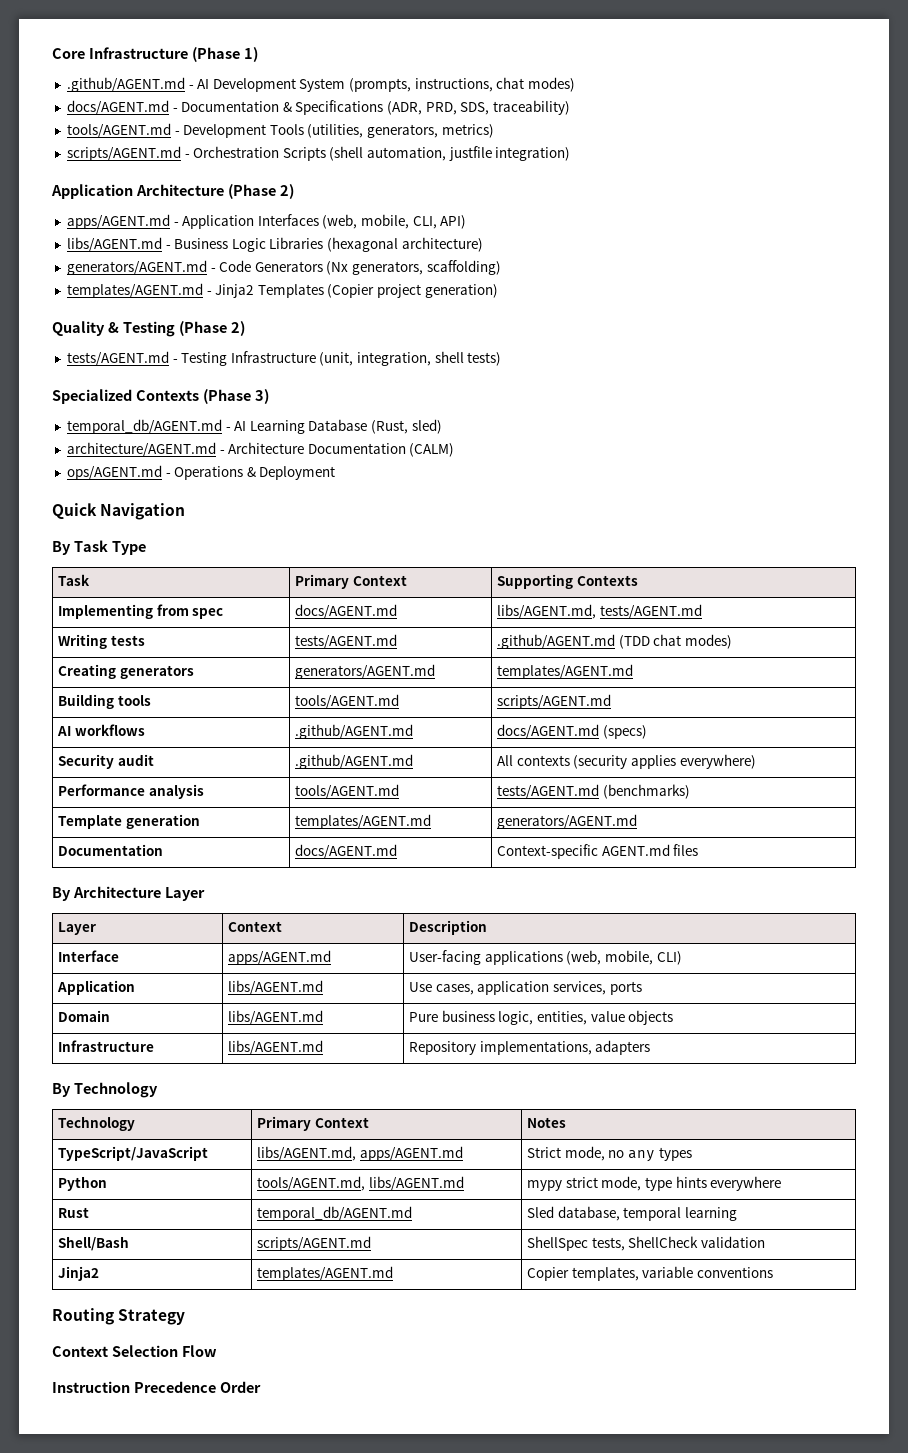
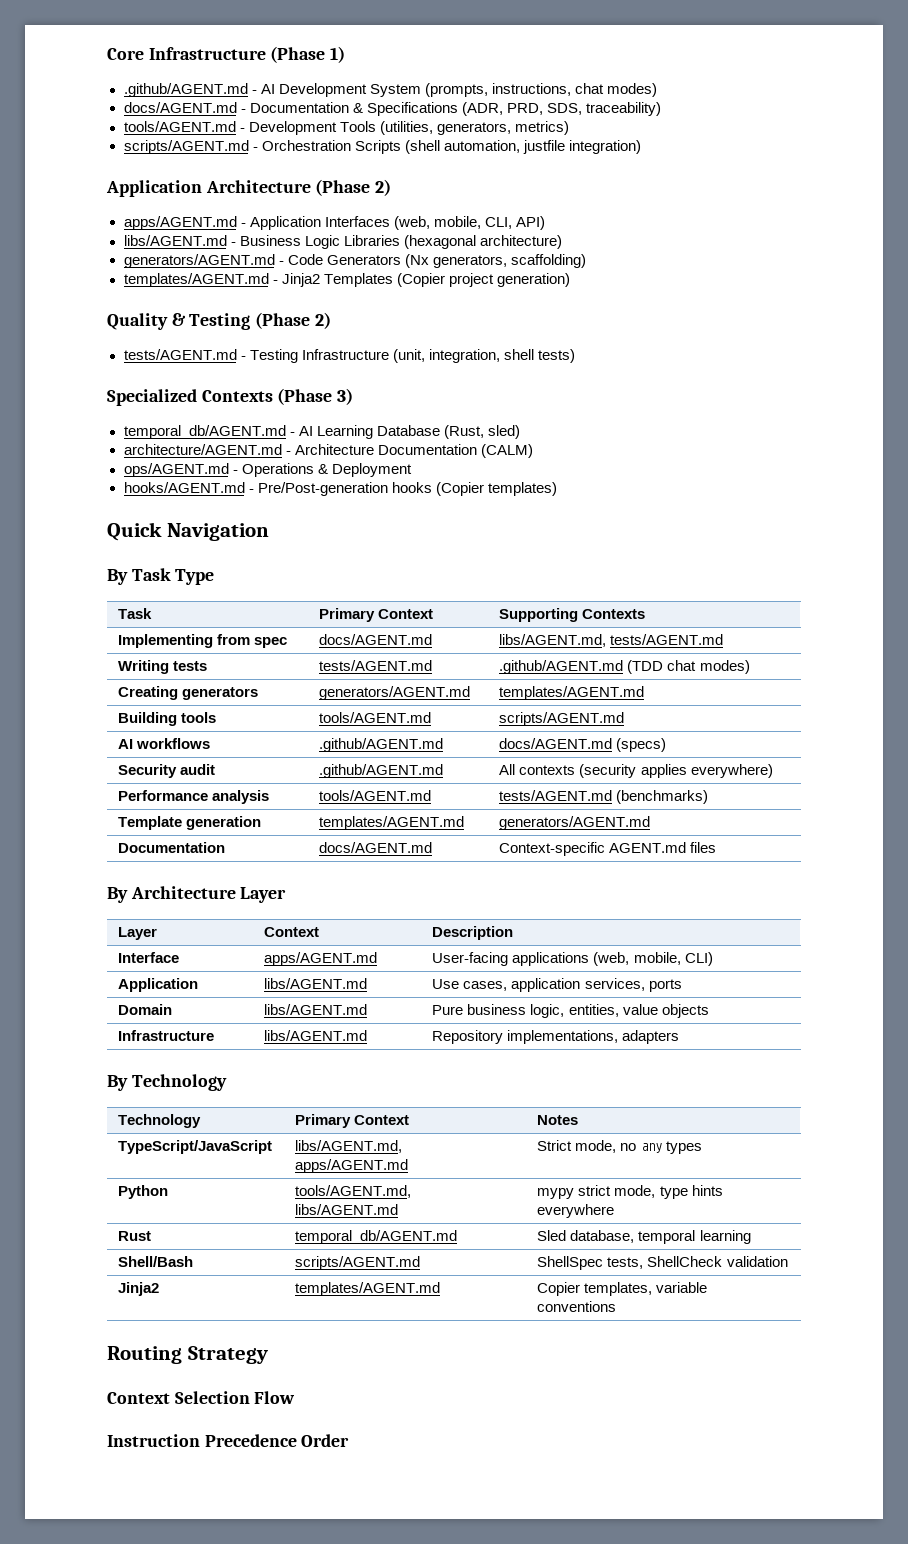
+ hooks/AGENT.md - Pre/Post-generation hooks (Copier templates)

